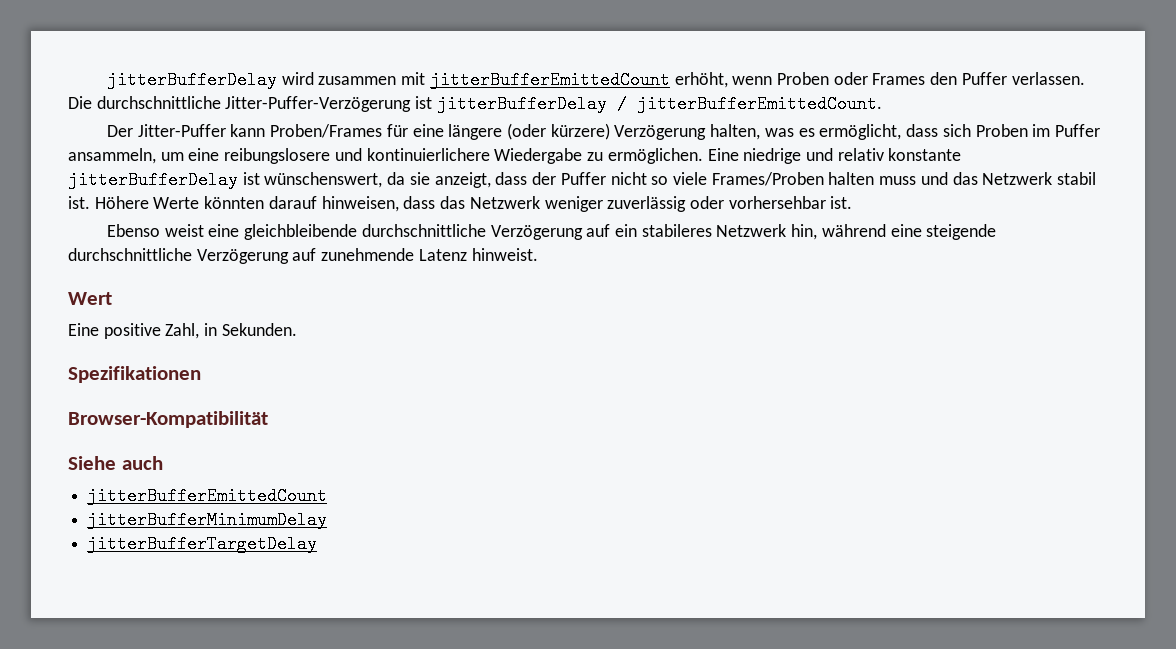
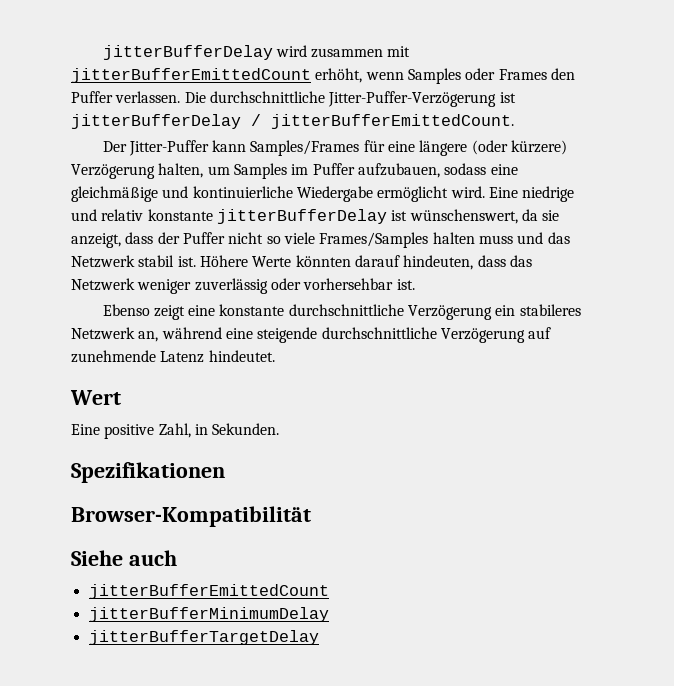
- jitterBufferDelay wird zusammen mit jitterBufferEmittedCount erhöht, wenn Proben oder Frames den Puffer verlassen.
+ jitterBufferDelay wird zusammen mit jitterBufferEmittedCount erhöht, wenn Samples oder Frames den Puffer verlassen.
- Der Jitter-Puffer kann Proben/Frames für eine längere (oder kürzere) Verzögerung halten, was es ermöglicht, dass sich Proben im Puffer ansammeln, um eine reibungslosere und kontinuierlichere Wiedergabe zu ermöglichen.
+ Der Jitter-Puffer kann Samples/Frames für eine längere (oder kürzere) Verzögerung halten, um Samples im Puffer aufzubauen, sodass eine gleichmäßige und kontinuierliche Wiedergabe ermöglicht wird.
- Eine niedrige und relativ konstante jitterBufferDelay ist wünschenswert, da sie anzeigt, dass der Puffer nicht so viele Frames/Proben halten muss und das Netzwerk stabil ist.
+ Eine niedrige und relativ konstante jitterBufferDelay ist wünschenswert, da sie anzeigt, dass der Puffer nicht so viele Frames/Samples halten muss und das Netzwerk stabil ist.
- Höhere Werte könnten darauf hinweisen, dass das Netzwerk weniger zuverlässig oder vorhersehbar ist.
+ Höhere Werte könnten darauf hindeuten, dass das Netzwerk weniger zuverlässig oder vorhersehbar ist.
- Ebenso weist eine gleichbleibende durchschnittliche Verzögerung auf ein stabileres Netzwerk hin, während eine steigende durchschnittliche Verzögerung auf zunehmende Latenz hinweist.
+ Ebenso zeigt eine konstante durchschnittliche Verzögerung ein stabileres Netzwerk an, während eine steigende durchschnittliche Verzögerung auf zunehmende Latenz hindeutet.

